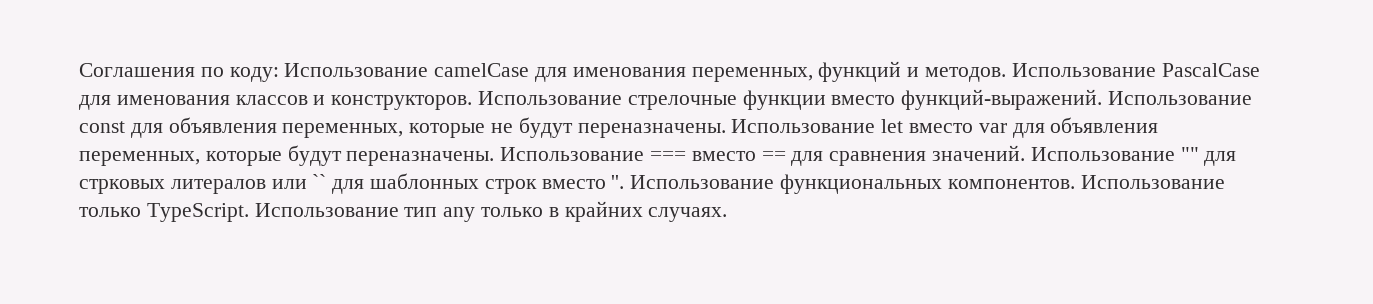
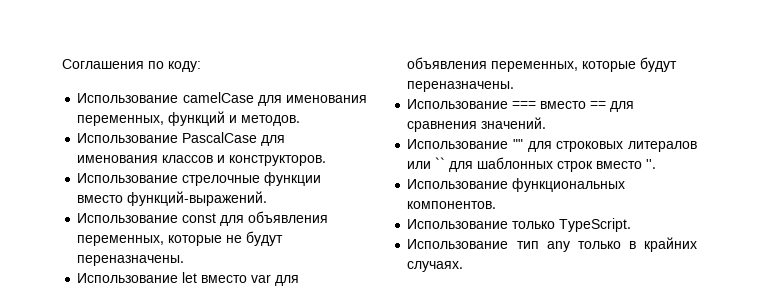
- Соглашения по коду: Использование camelCase для именования переменных, функций и методов. Использование PascalCase для именования классов и конструкторов. Использование стрелочные функции вместо функций-выражений. Использование const для объявления переменных, которые не будут переназначены. Использование let вместо var для объявления переменных, которые будут переназначены. Использование === вместо == для сравнения значений. Использование "" для стрковых литералов или `` для шаблонных строк вместо ''. Использование функциональных компонентов. Использование только TypeScript. Использование тип any только в крайних случаях.
+ Соглашения по коду:
+ Использование camelCase для именования переменных, функций и методов.
+ Использование PascalCase для именования классов и конструкторов.
+ Использование стрелочные функции вместо функций-выражений.
+ Использование const для объявления переменных, которые не будут переназначены.
+ Использование let вместо var для объявления переменных, которые будут переназначены.
+ Использование === вместо == для сравнения значений.
+ Использование "" для строковых литералов или `` для шаблонных строк вместо ''.
+ Использование функциональных компонентов.
+ Использование только TypeScript.
+ Использование тип any только в крайних случаях.

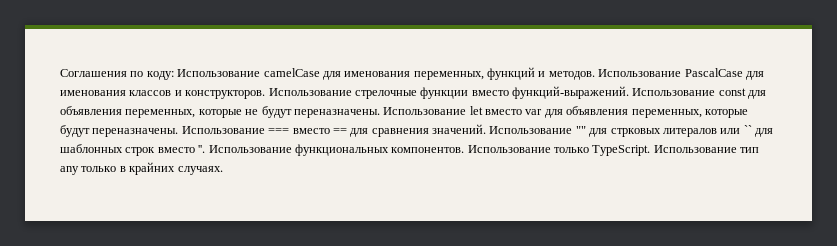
- Соглашения по коду:
- Использование camelCase для именования переменных, функций и методов.
- Использование PascalCase для именования классов и конструкторов.
- Использование стрелочные функции вместо функций-выражений.
- Использование const для объявления переменных, которые не будут переназначены.
- Использование let вместо var для объявления переменных, которые будут переназначены.
- Использование === вместо == для сравнения значений.
- Использование "" для строковых литералов или `` для шаблонных строк вместо ''.
- Использование функциональных компонентов.
- Использование только TypeScript.
- Использование тип any только в крайних случаях.
+ Соглашения по коду: Использование camelCase для именования переменных, функций и методов. Использование PascalCase для именования классов и конструкторов. Использование стрелочные функции вместо функций-выражений. Использование const для объявления переменных, которые не будут переназначены. Использование let вместо var для объявления переменных, которые будут переназначены. Использование === вместо == для сравнения значений. Использование "" для стрковых литералов или `` для шаблонных строк вместо ''. Использование функциональных компонентов. Использование только TypeScript. Использование тип any только в крайних случаях.

